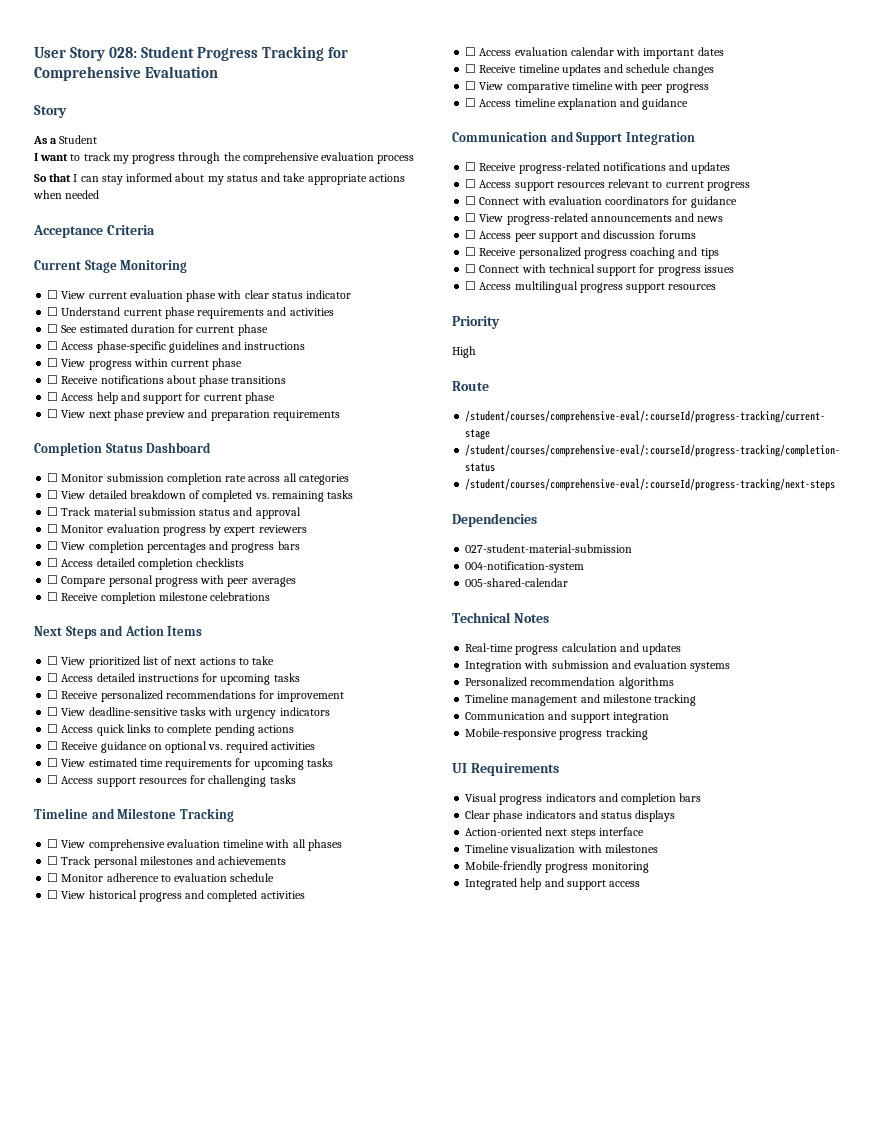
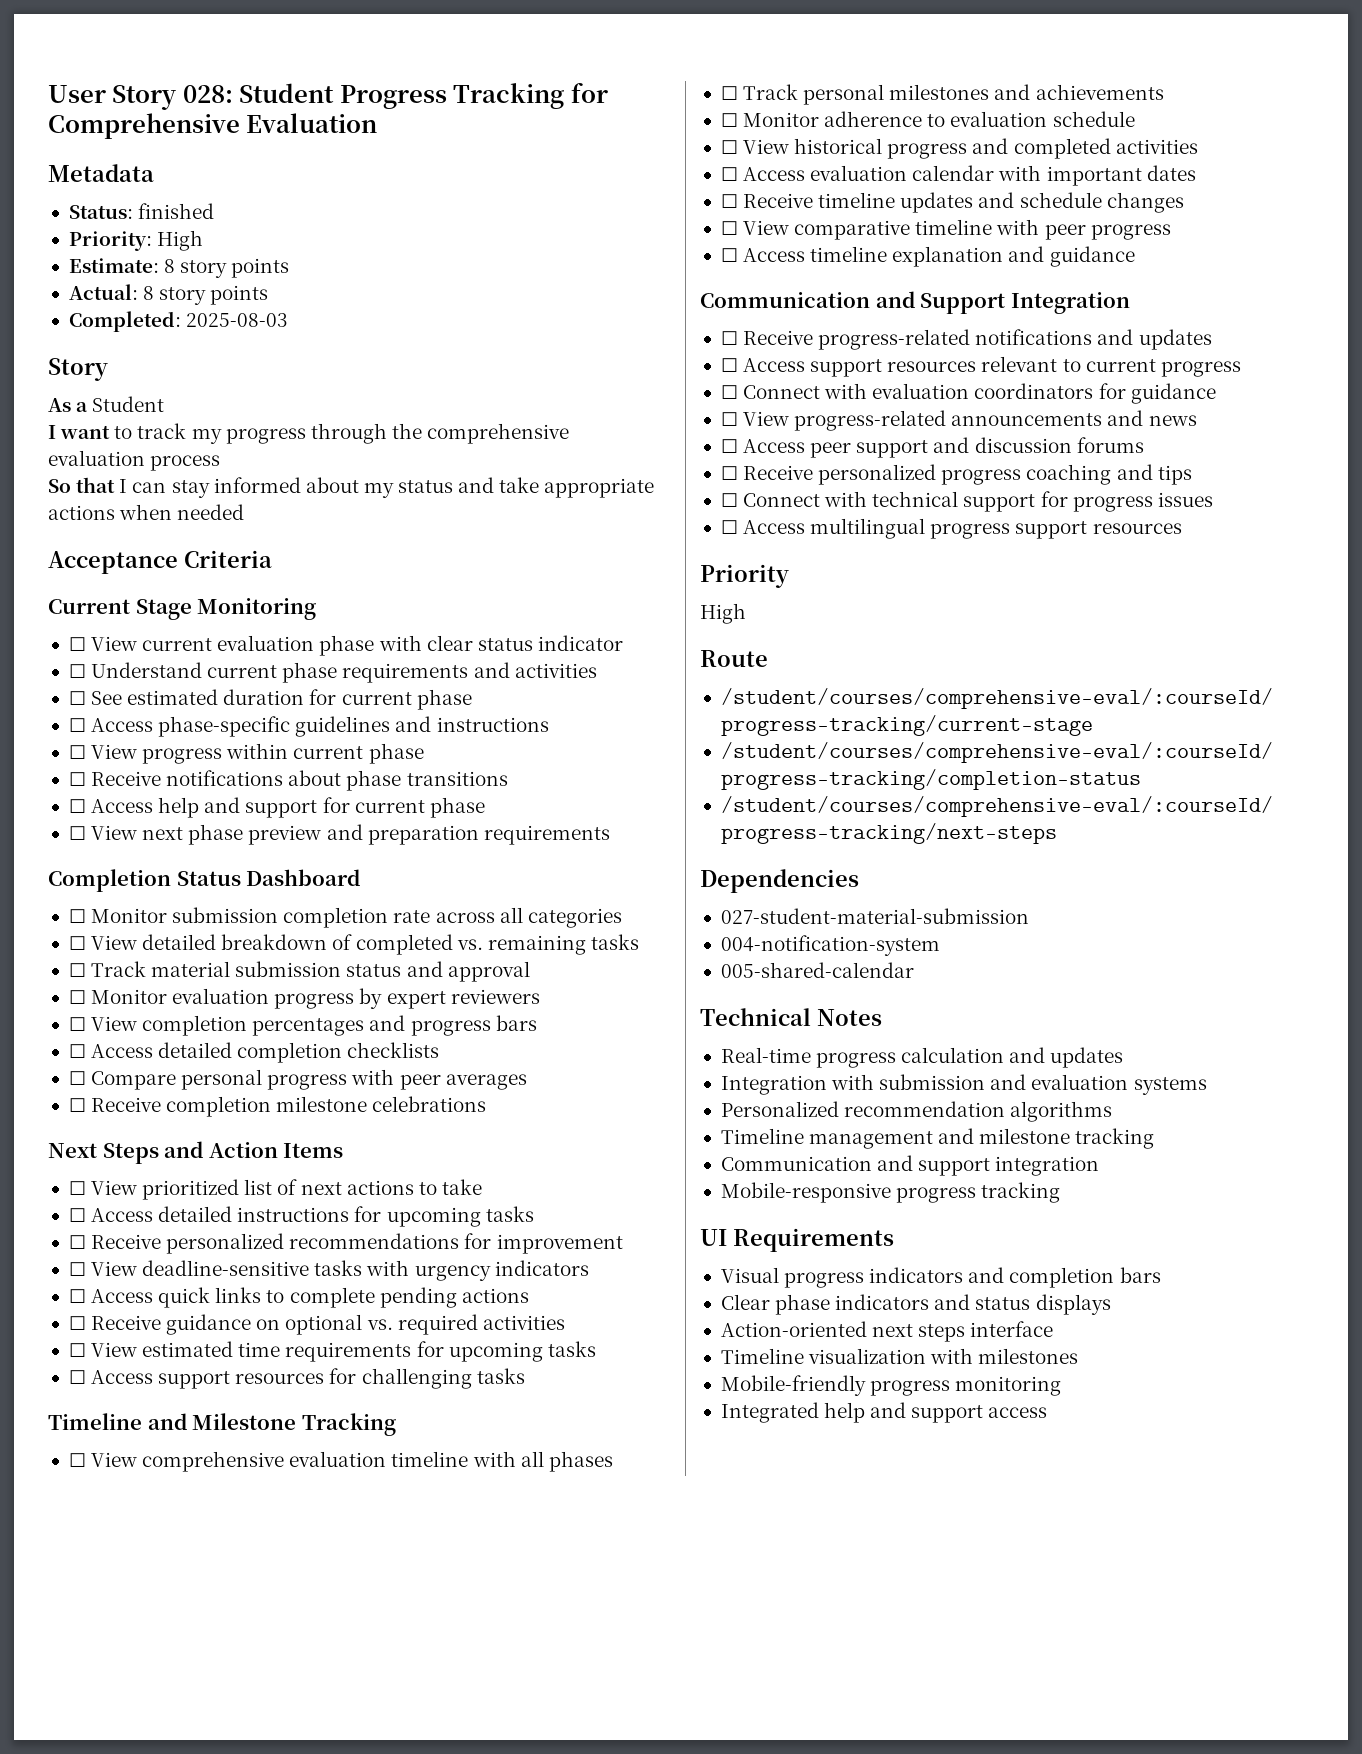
+ Metadata
+ Status: finished
+ Priority: High
+ Estimate: 8 story points
+ Actual: 8 story points
+ Completed: 2025-08-03

